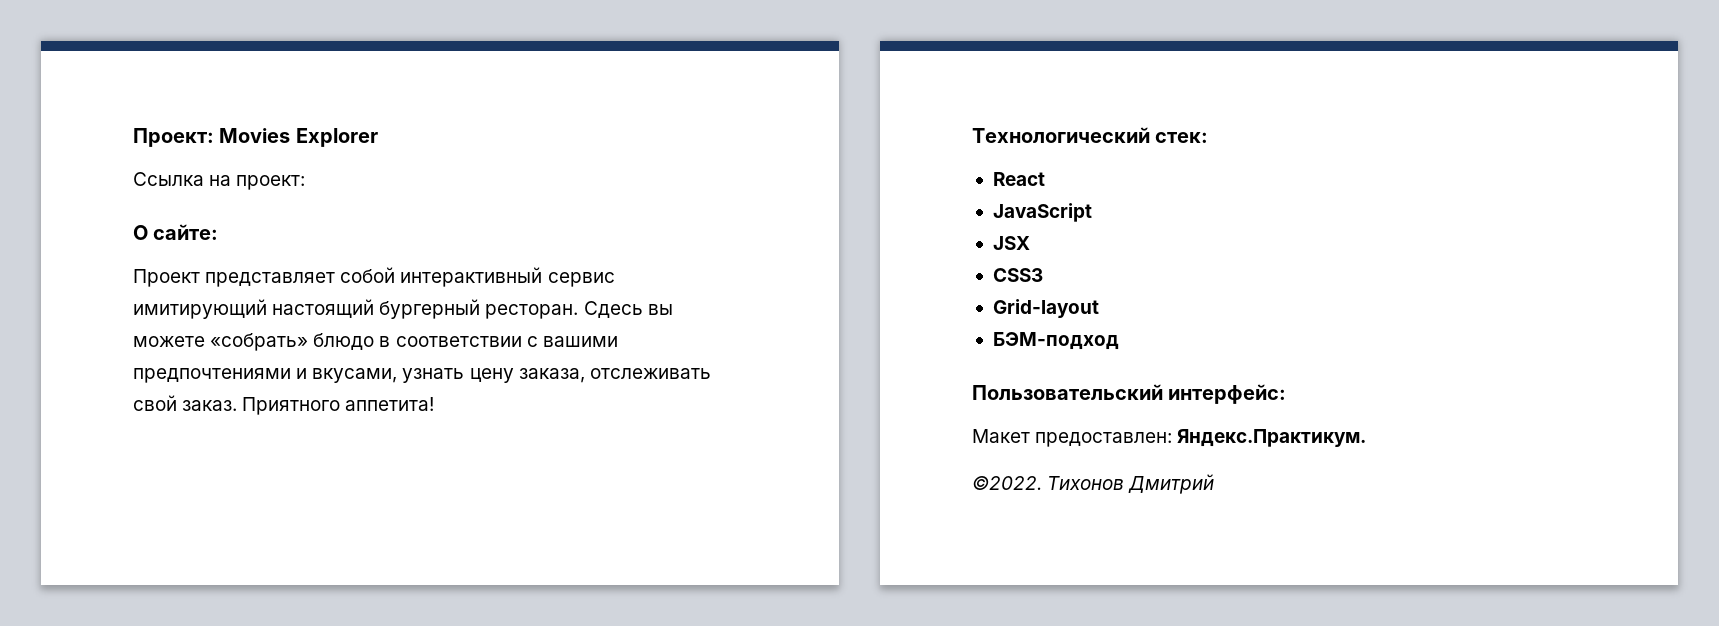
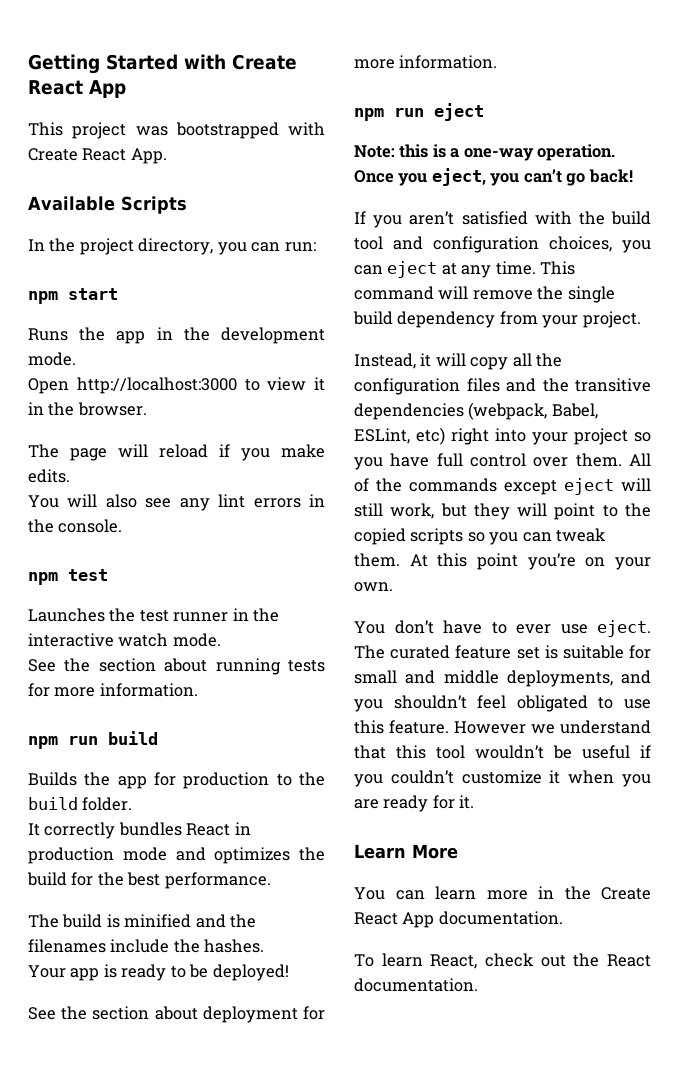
- Проект: Movies Explorer
- Ссылка на проект:
- О сайте:
- Проект представляет собой интерактивный сервис имитирующий настоящий бургерный ресторан. Сдесь вы можете «собрать» блюдо в соответствии с вашими предпочтениями и вкусами, узнать цену заказа, отслеживать свой заказ. Приятного аппетита!
- Технологический стек:
- React
- JavaScript
- JSX
- CSS3
- Grid-layout
- БЭМ-подход
- Пользовательский интерфейс:
- Макет предоставлен: Яндекс.Практикум.
- ©2022. Тихонов Дмитрий
+ Getting Started with Create React App
+ This project was bootstrapped with Create React App.
+ Available Scripts
+ In the project directory, you can run:
+ npm start
+ Runs the app in the development mode.
+ Open http://localhost:3000 to view it in the browser.
+ The page will reload if you make edits.
+ You will also see any lint errors in the console.
+ npm test
+ Launches the test runner in the interactive watch mode.
+ See the section about running tests for more information.
+ npm run build
+ Builds the app for production to the build folder.
+ It correctly bundles React in production mode and optimizes the build for the best performance.
+ The build is minified and the filenames include the hashes.
+ Your app is ready to be deployed!
+ See the section about deployment for more information.
+ npm run eject
+ Note: this is a one-way operation. Once you eject, you can’t go back!
+ If you aren’t satisfied with the build tool and configuration choices, you can eject at any time. This command will remove the single build dependency from your project.
+ Instead, it will copy all the configuration files and the transitive dependencies (webpack, Babel, ESLint, etc) right into your project so you have full control over them. All of the commands except eject will still work, but they will point to the copied scripts so you can tweak them. At this point you’re on your own.
+ You don’t have to ever use eject. The curated feature set is suitable for small and middle deployments, and you shouldn’t feel obligated to use this feature. However we understand that this tool wouldn’t be useful if you couldn’t customize it when you are ready for it.
+ Learn More
+ You can learn more in the Create React App documentation.
+ To learn React, check out the React documentation.

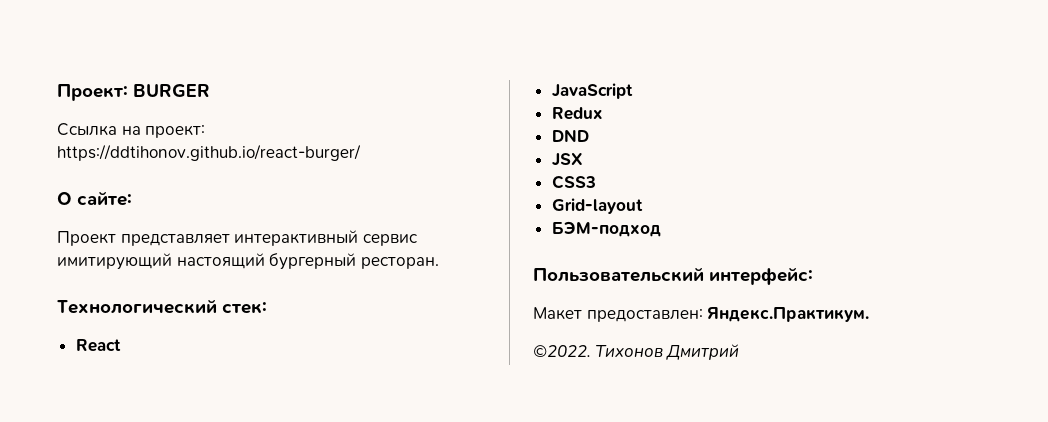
- Getting Started with Create React App
- This project was bootstrapped with Create React App.
- Available Scripts
- In the project directory, you can run:
- npm start
- Runs the app in the development mode.
- Open http://localhost:3000 to view it in the browser.
- The page will reload if you make edits.
- You will also see any lint errors in the console.
- npm test
- Launches the test runner in the interactive watch mode.
- See the section about running tests for more information.
- npm run build
- Builds the app for production to the build folder.
- It correctly bundles React in production mode and optimizes the build for the best performance.
- The build is minified and the filenames include the hashes.
- Your app is ready to be deployed!
- See the section about deployment for more information.
- npm run eject
- Note: this is a one-way operation. Once you eject, you can’t go back!
- If you aren’t satisfied with the build tool and configuration choices, you can eject at any time. This command will remove the single build dependency from your project.
- Instead, it will copy all the configuration files and the transitive dependencies (webpack, Babel, ESLint, etc) right into your project so you have full control over them. All of the commands except eject will still work, but they will point to the copied scripts so you can tweak them. At this point you’re on your own.
- You don’t have to ever use eject. The curated feature set is suitable for small and middle deployments, and you shouldn’t feel obligated to use this feature. However we understand that this tool wouldn’t be useful if you couldn’t customize it when you are ready for it.
- Learn More
- You can learn more in the Create React App documentation.
- To learn React, check out the React documentation.
+ Проект: BURGER
+ Ссылка на проект: https://ddtihonov.github.io/react-burger/
+ О сайте:
+ Проект представляет интерактивный сервис имитирующий настоящий бургерный ресторан.
+ Технологический стек:
+ React
+ JavaScript
+ Redux
+ DND
+ JSX
+ CSS3
+ Grid-layout
+ БЭМ-подход
+ Пользовательский интерфейс:
+ Макет предоставлен: Яндекс.Практикум.
+ ©2022. Тихонов Дмитрий

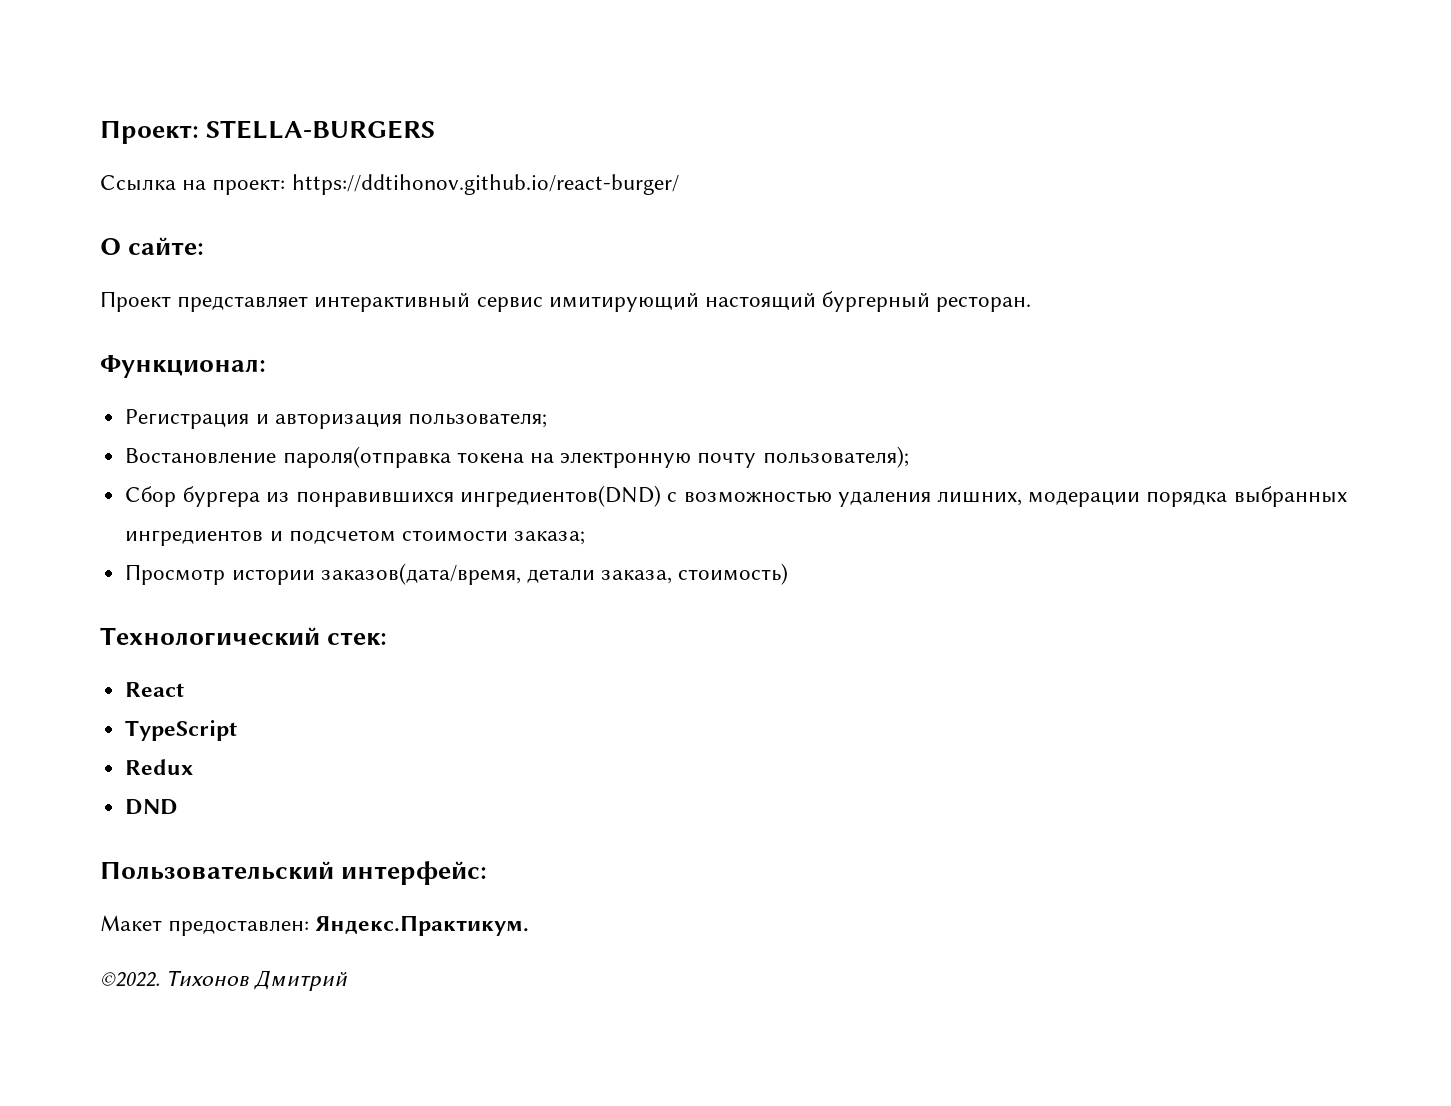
- Проект: BURGER
+ Проект: STELLA-BURGERS
+ Функционал:
+ Регистрация и авторизация пользователя;
+ Востановление пароля(отправка токена на электронную почту пользователя);
+ Сбор бургера из понравившихся ингредиентов(DND) с возможностью удаления лишних, модерации порядка выбранных ингредиентов и подсчетом стоимости заказа;
+ Просмотр истории заказов(дата/время, детали заказа, стоимость)
- JavaScript
+ TypeScript
- JSX
- CSS3
- Grid-layout
- БЭМ-подход

